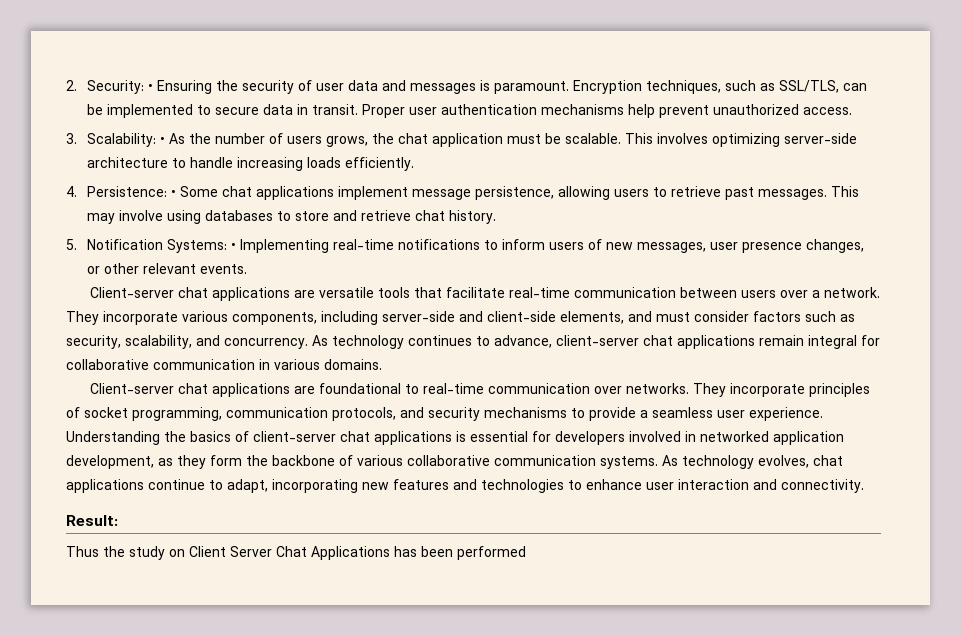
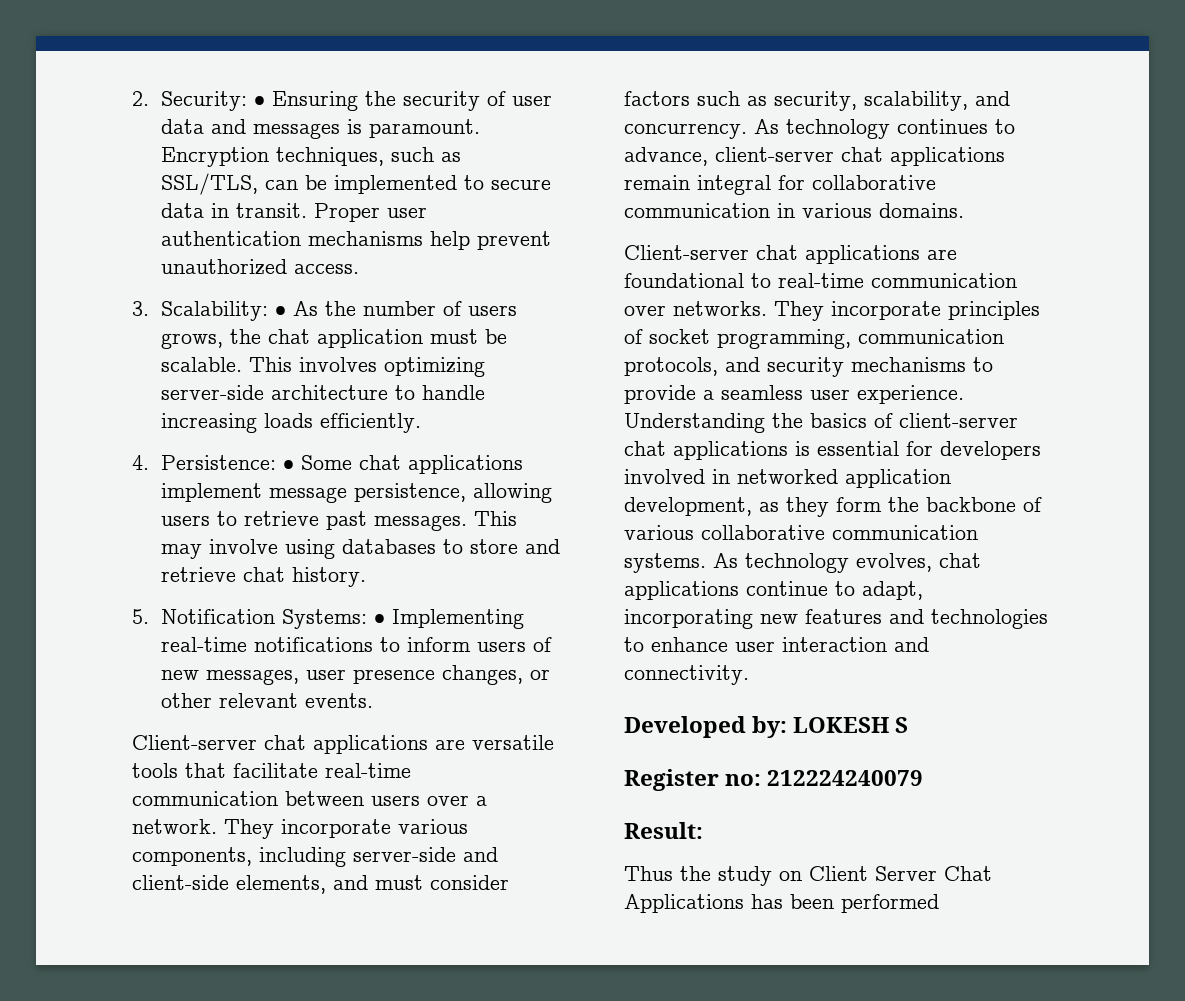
+ Developed by: LOKESH S
+ Register no: 212224240079

